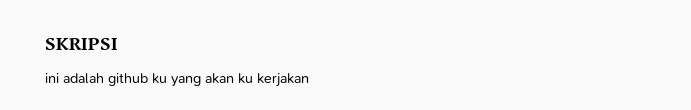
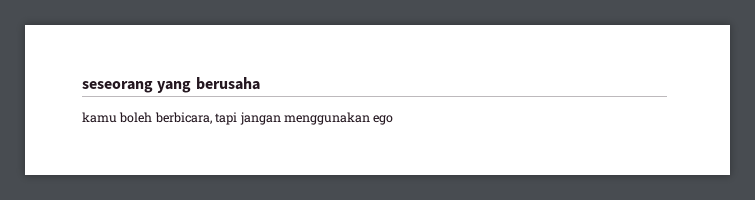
- SKRIPSI
- ini adalah github ku yang akan ku kerjakan
+ seseorang yang berusaha
+ kamu boleh berbicara, tapi jangan menggunakan ego

